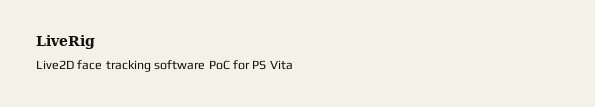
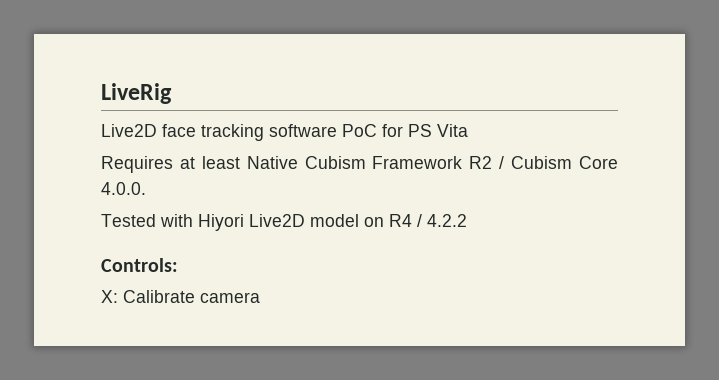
+ Requires at least Native Cubism Framework R2 / Cubism Core 4.0.0.
+ Tested with Hiyori Live2D model on R4 / 4.2.2
+ Controls:
+ X: Calibrate camera

